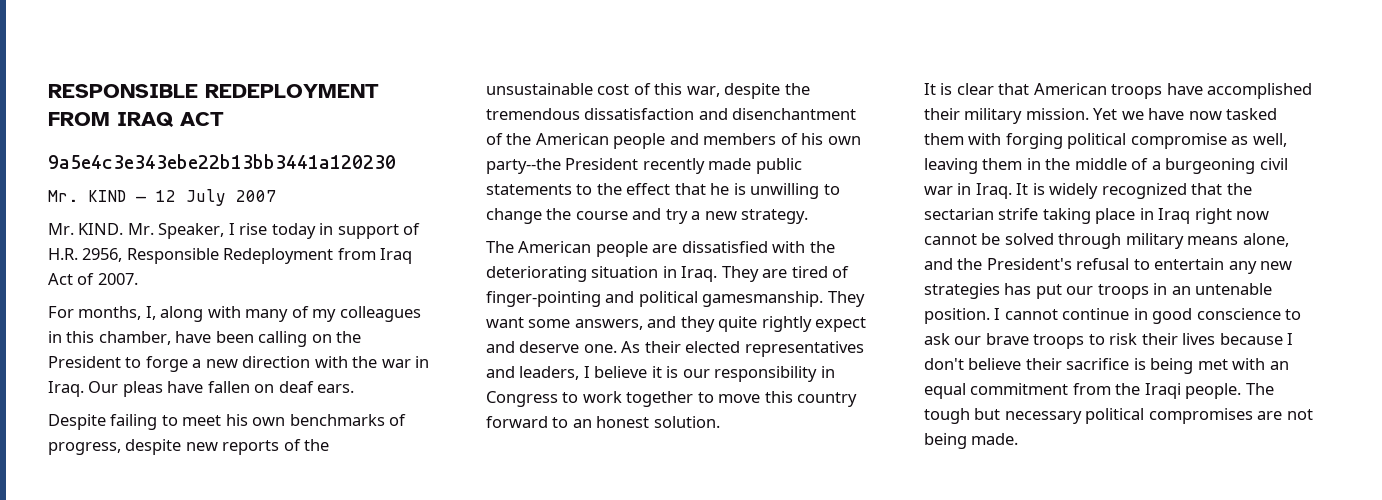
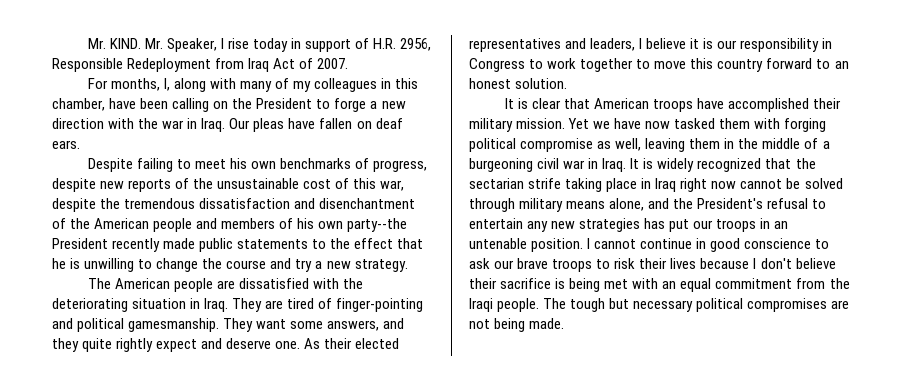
- RESPONSIBLE REDEPLOYMENT FROM IRAQ ACT
- 9a5e4c3e343ebe22b13bb3441a120230
- Mr. KIND — 12 July 2007

